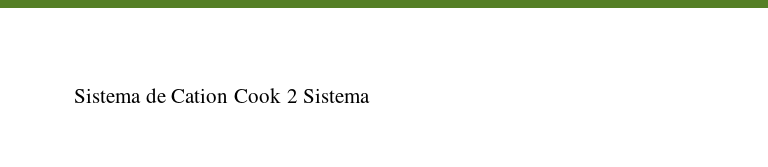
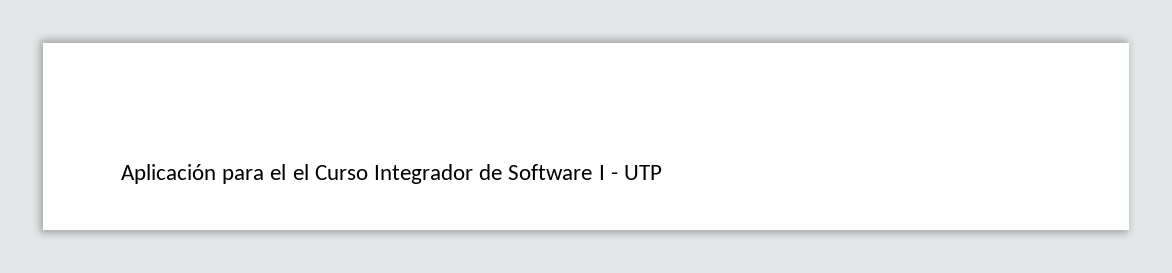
- Sistema de Cation Cook 2 Sistema
+ Aplicación para el el Curso Integrador de Software I - UTP

